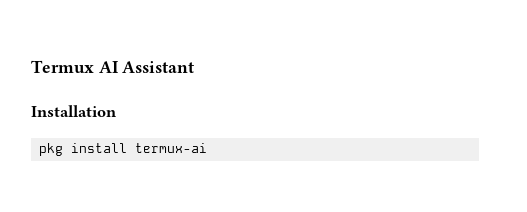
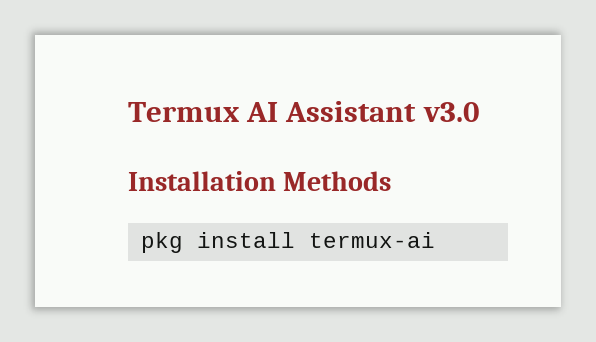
- Termux AI Assistant
+ Termux AI Assistant v3.0
- Installation
+ Installation Methods

